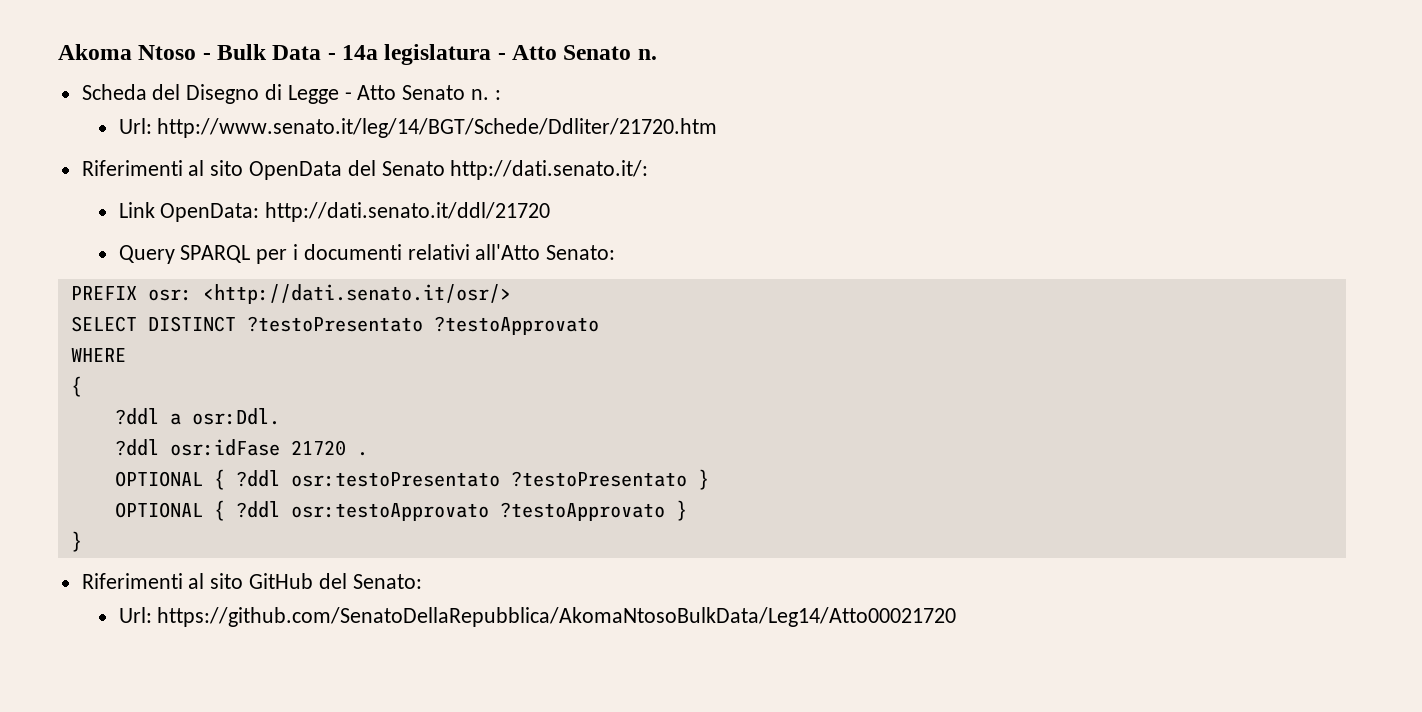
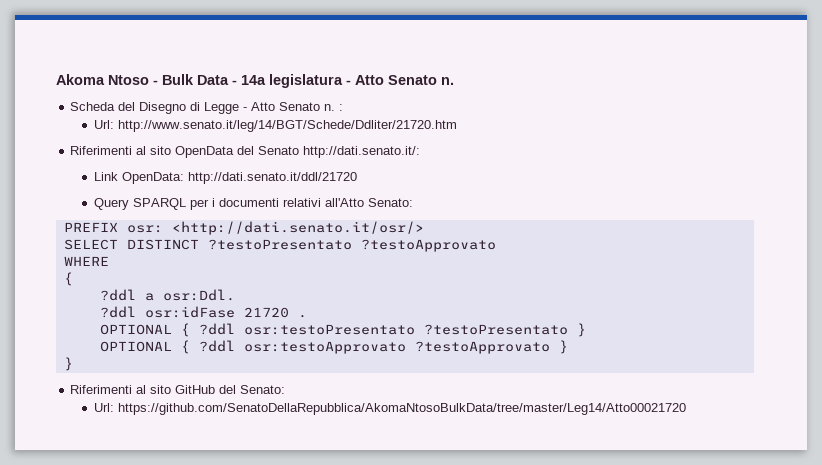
- Url: https://github.com/SenatoDellaRepubblica/AkomaNtosoBulkData/Leg14/Atto00021720
+ Url: https://github.com/SenatoDellaRepubblica/AkomaNtosoBulkData/tree/master/Leg14/Atto00021720

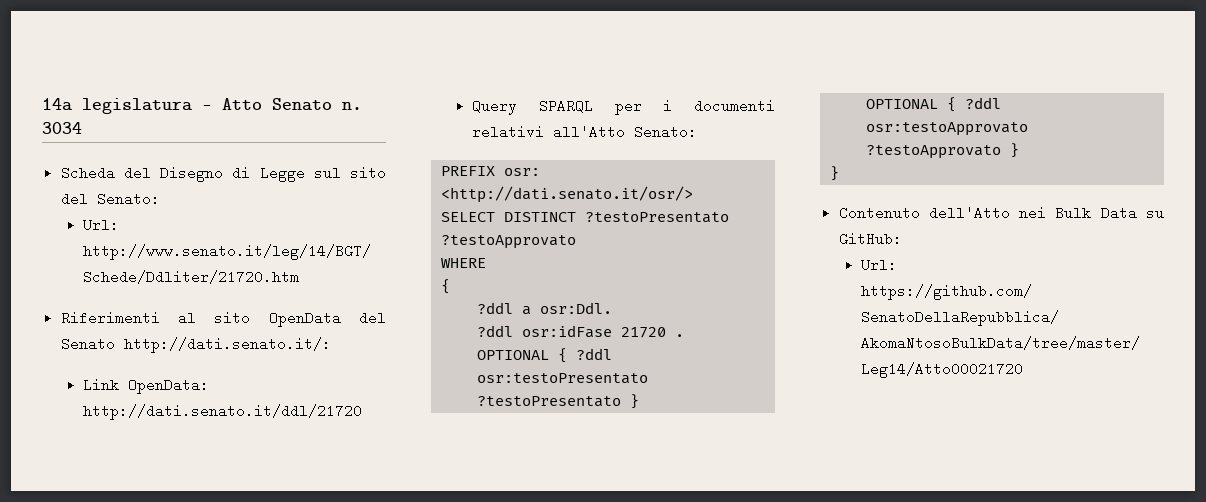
- Akoma Ntoso - Bulk Data - 14a legislatura - Atto Senato n.
+ 14a legislatura - Atto Senato n. 3034
- Scheda del Disegno di Legge - Atto Senato n. :
+ Scheda del Disegno di Legge sul sito del Senato:
- Riferimenti al sito GitHub del Senato:
+ Contenuto dell'Atto nei Bulk Data su GitHub:

